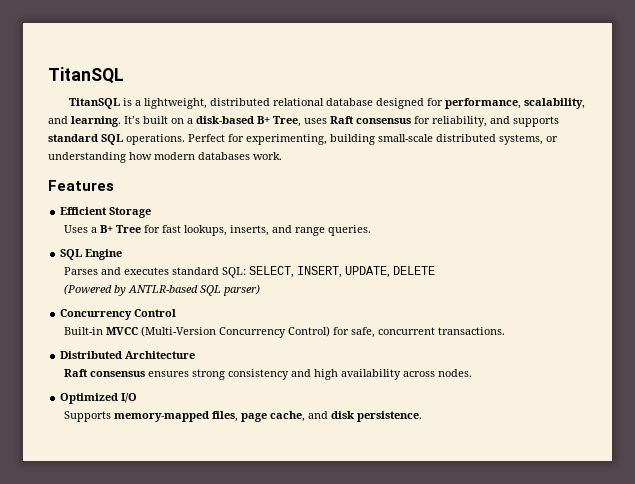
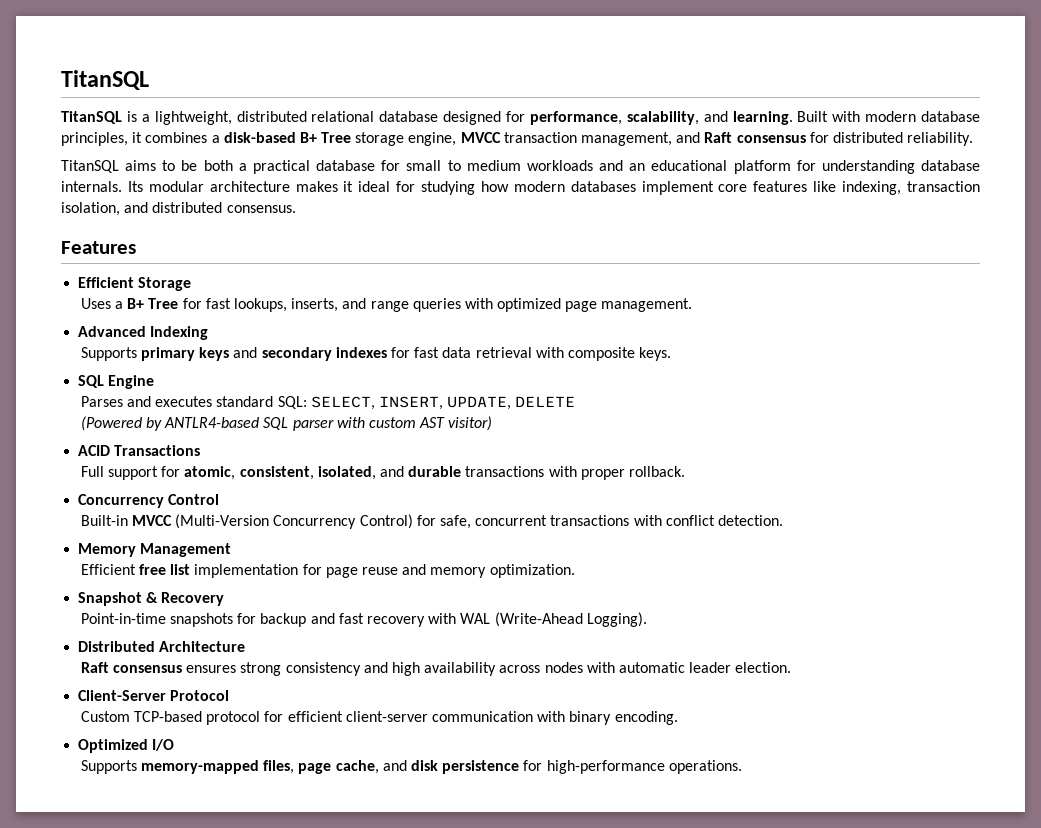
- It’s built on a disk-based B+ Tree, uses Raft consensus for reliability, and supports standard SQL operations. Perfect for experimenting, building small-scale distributed systems, or understanding how modern databases work.
+ Built with modern database principles, it combines a disk-based B+ Tree storage engine, MVCC transaction management, and Raft consensus for distributed reliability.
+ TitanSQL aims to be both a practical database for small to medium workloads and an educational platform for understanding database internals. Its modular architecture makes it ideal for studying how modern databases implement core features like indexing, transaction isolation, and distributed consensus.
- Uses a B+ Tree for fast lookups, inserts, and range queries.
+ Uses a B+ Tree for fast lookups, inserts, and range queries with optimized page management.
+ Advanced Indexing
+ Supports primary keys and secondary indexes for fast data retrieval with composite keys.
- (Powered by ANTLR-based SQL parser)
+ (Powered by ANTLR4-based SQL parser with custom AST visitor)
+ ACID Transactions
+ Full support for atomic, consistent, isolated, and durable transactions with proper rollback.
- Built-in MVCC (Multi-Version Concurrency Control) for safe, concurrent transactions.
+ Built-in MVCC (Multi-Version Concurrency Control) for safe, concurrent transactions with conflict detection.
+ Memory Management
+ Efficient free list implementation for page reuse and memory optimization.
+ Snapshot & Recovery
+ Point-in-time snapshots for backup and fast recovery with WAL (Write-Ahead Logging).
- Raft consensus ensures strong consistency and high availability across nodes.
+ Raft consensus ensures strong consistency and high availability across nodes with automatic leader election.
+ Client-Server Protocol
+ Custom TCP-based protocol for efficient client-server communication with binary encoding.
- Supports memory-mapped files, page cache, and disk persistence.
+ Supports memory-mapped files, page cache, and disk persistence for high-performance operations.

